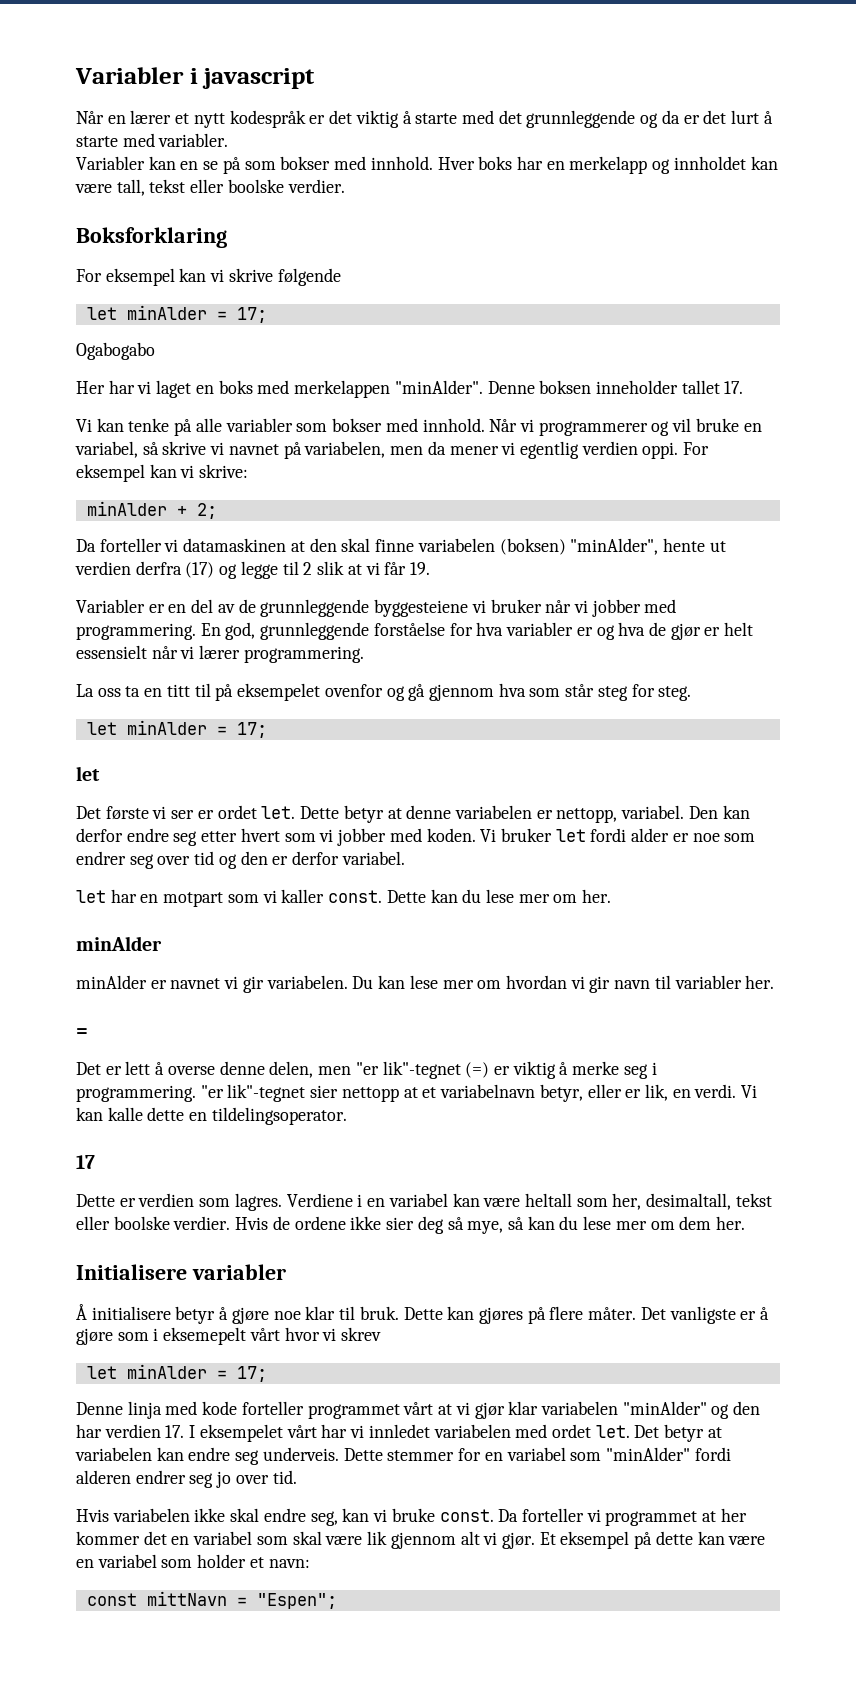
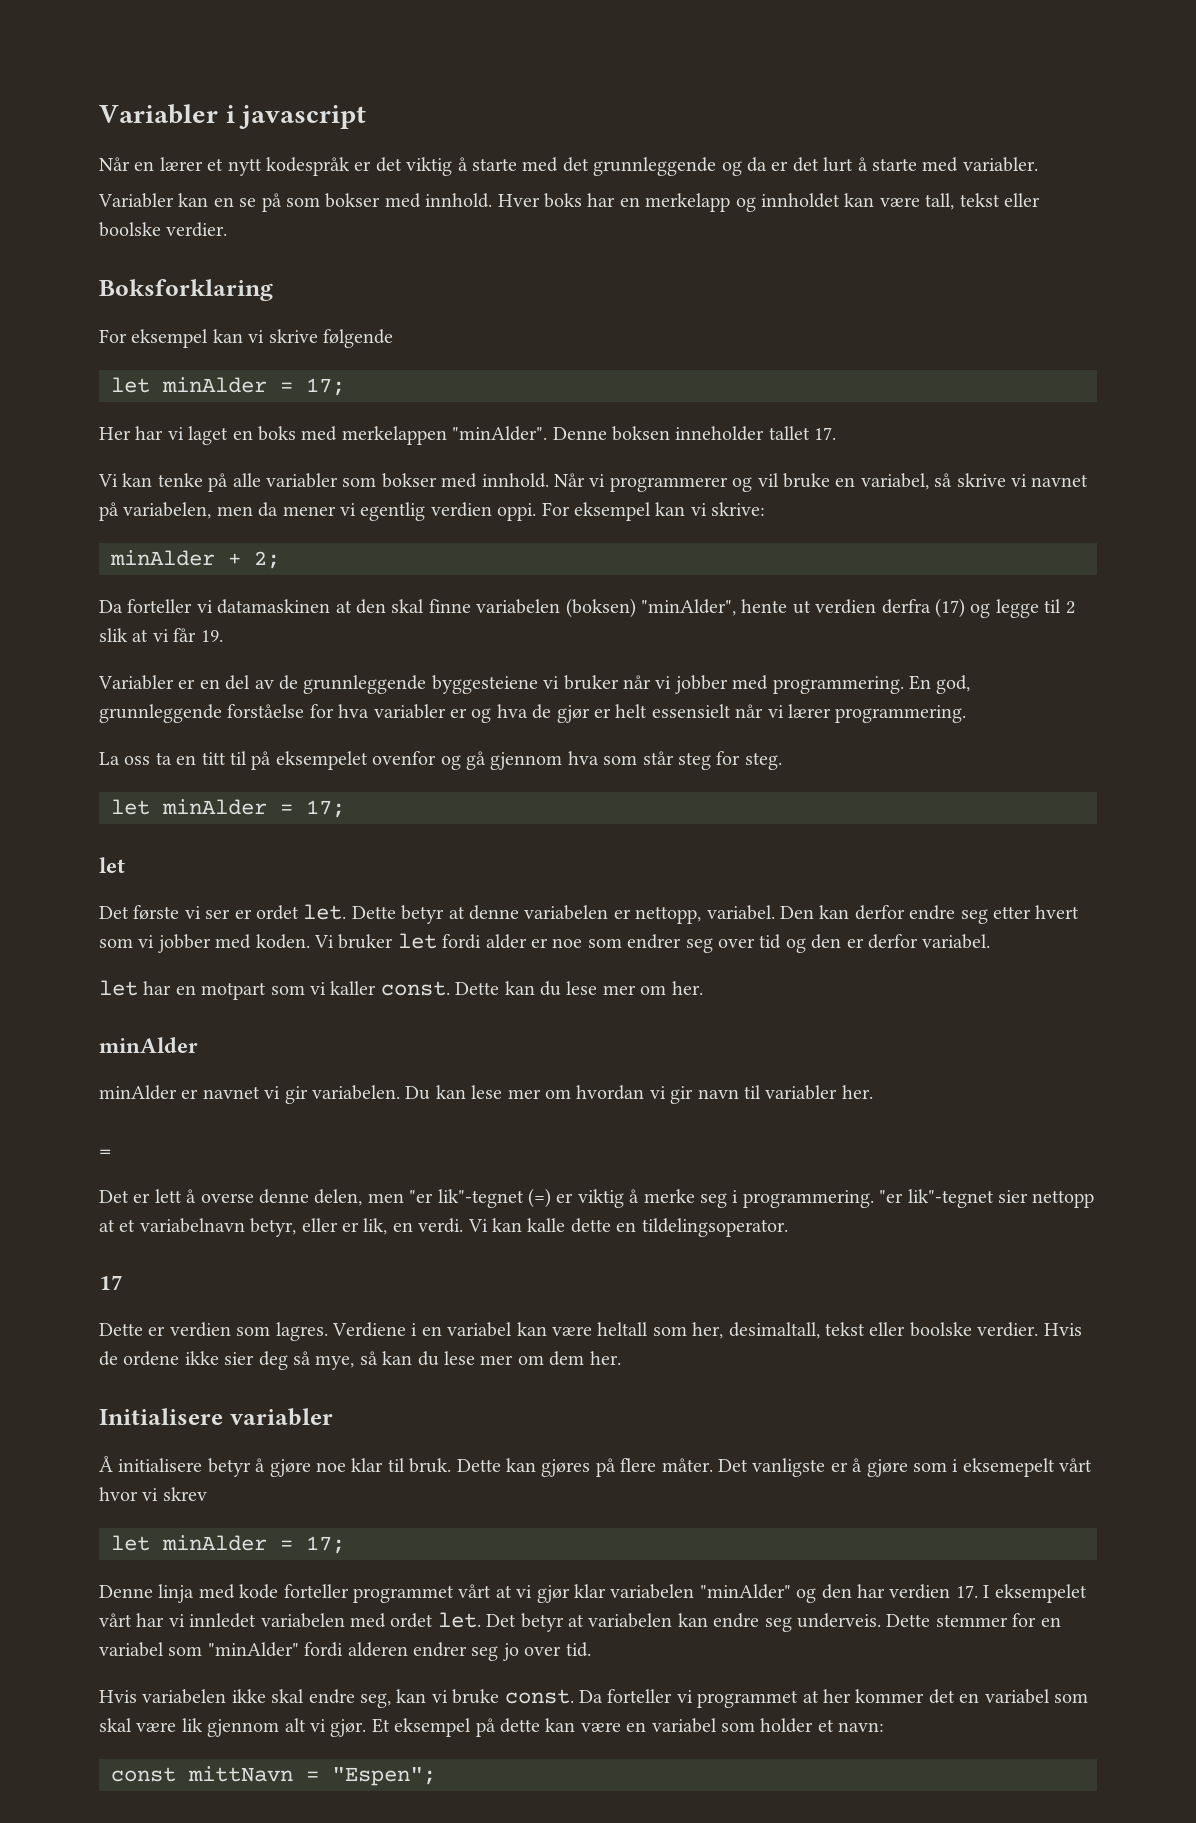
- Ogabogabo

